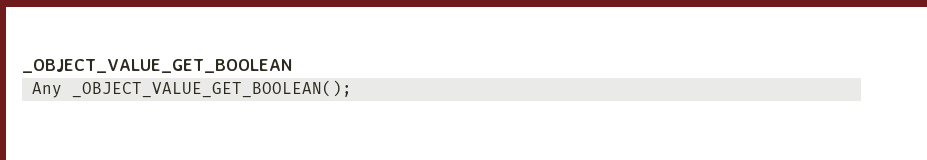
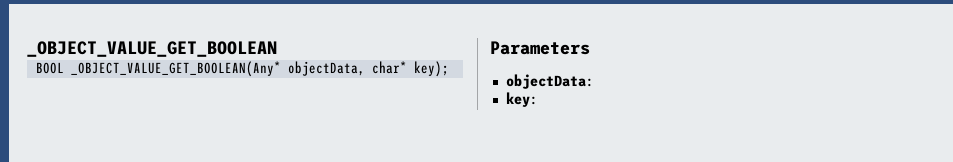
- Any _OBJECT_VALUE_GET_BOOLEAN();
+ BOOL _OBJECT_VALUE_GET_BOOLEAN(Any* objectData, char* key);
+ Parameters
+ objectData:
+ key:

